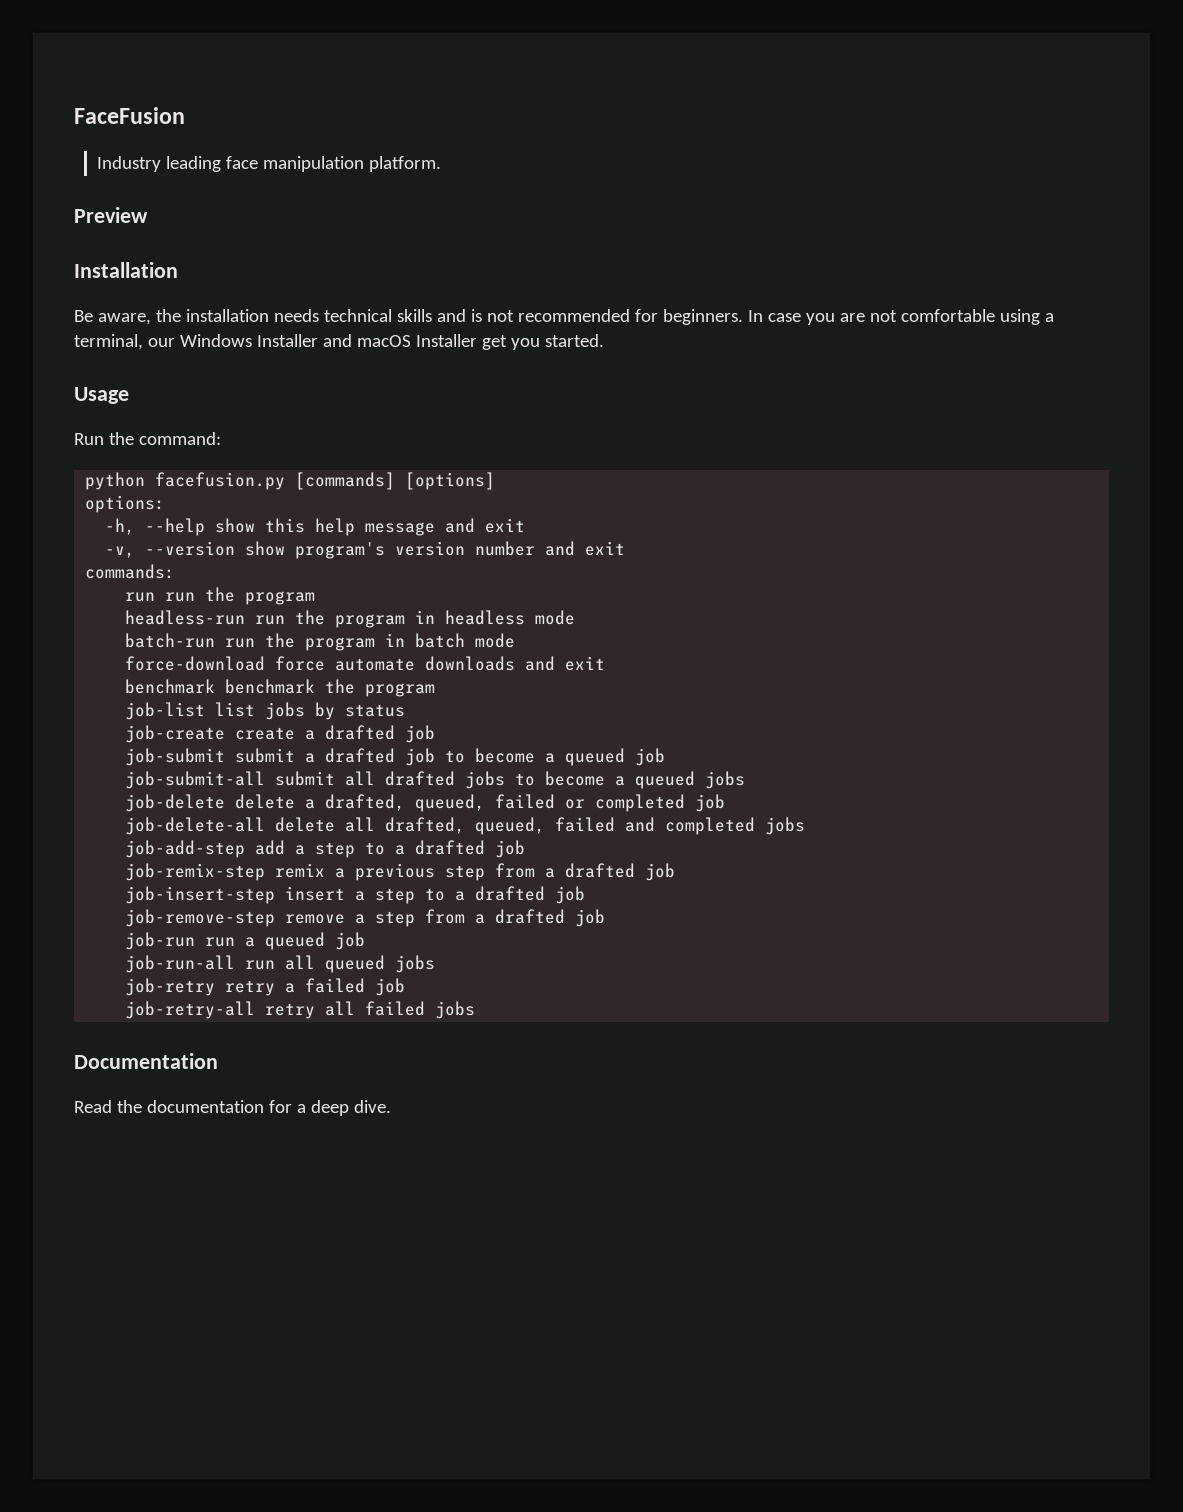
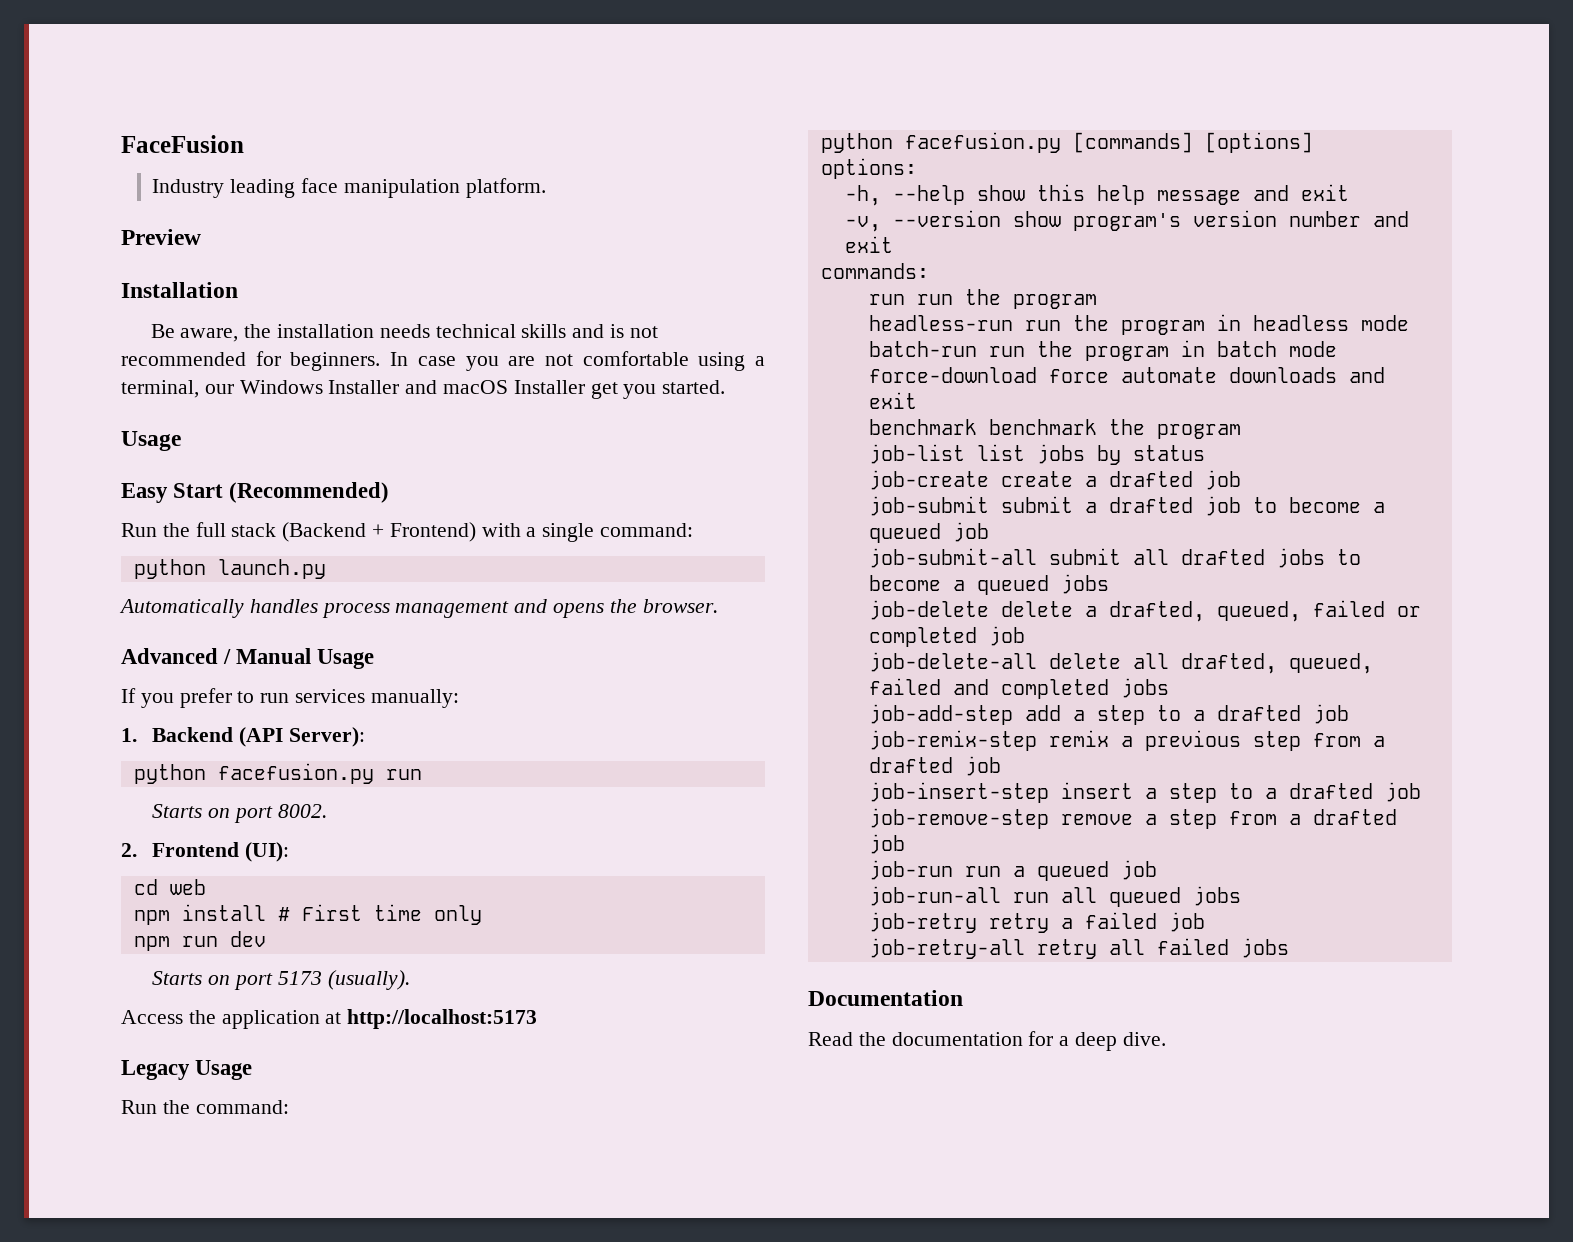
+ Easy Start (Recommended)
+ Run the full stack (Backend + Frontend) with a single command:
+ python launch.py
+ Automatically handles process management and opens the browser.
+ Advanced / Manual Usage
+ If you prefer to run services manually:
+ 1. Backend (API Server):
+ python facefusion.py run
+ Starts on port 8002.
+ 2. Frontend (UI):
+ cd web
+ npm install # First time only
+ npm run dev
+ Starts on port 5173 (usually).
+ Access the application at http://localhost:5173
+ Legacy Usage

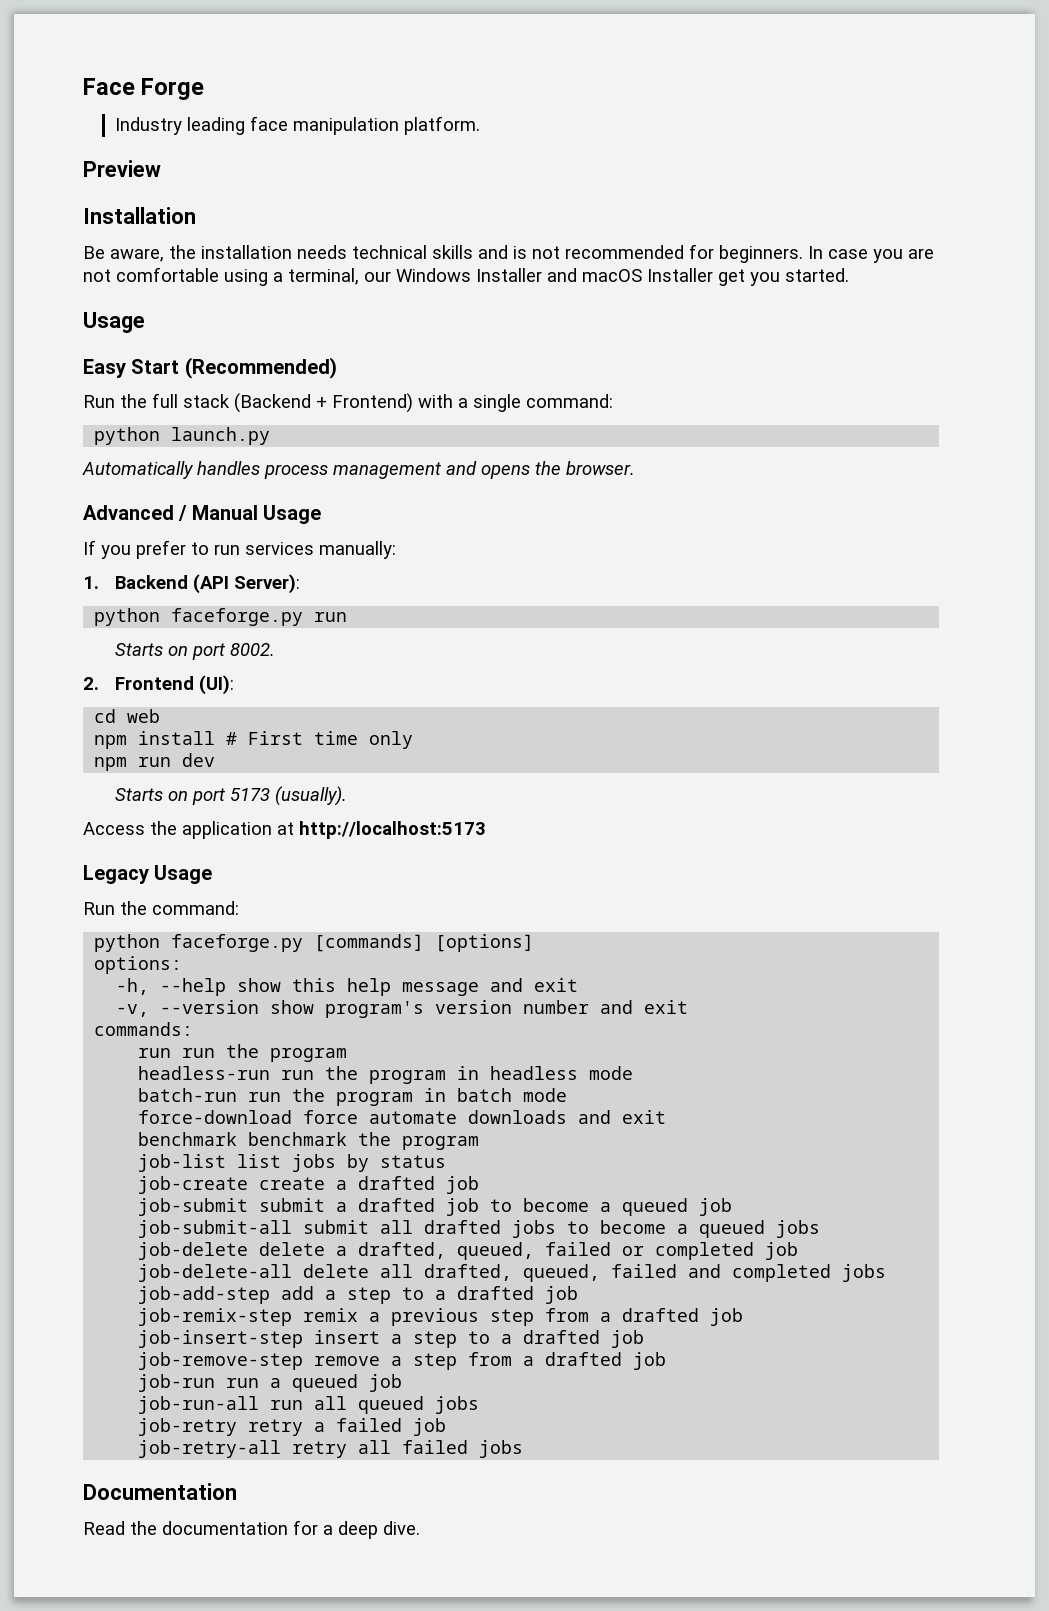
- FaceFusion
+ Face Forge
- python facefusion.py run
+ python faceforge.py run
- python facefusion.py [commands] [options]
+ python faceforge.py [commands] [options]

